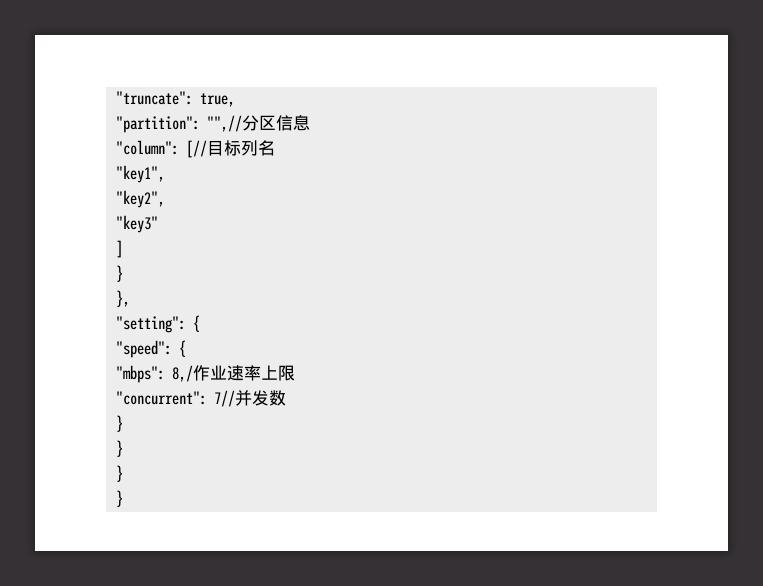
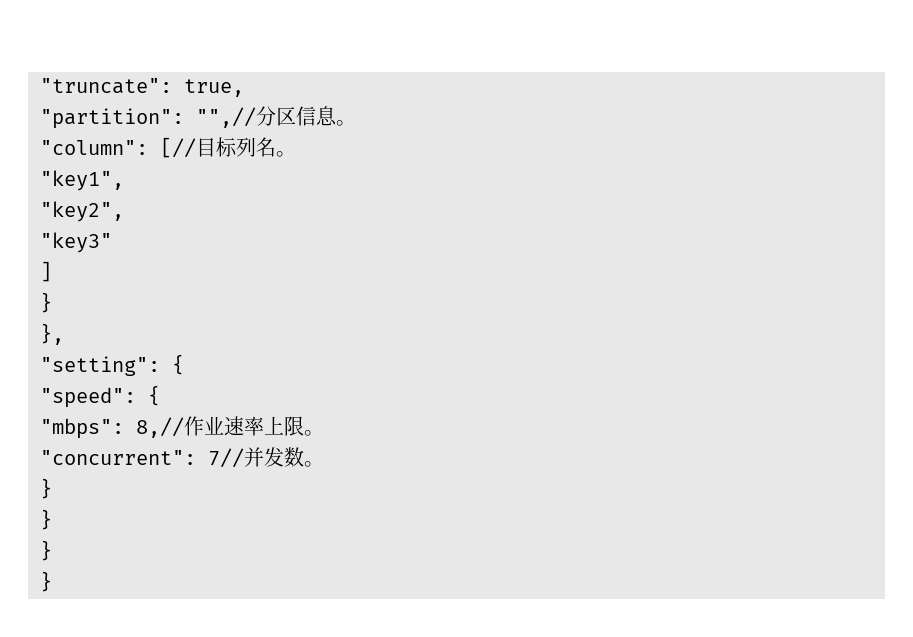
- "partition": "",//分区信息
+ "partition": "",//分区信息。
- "column": [//目标列名
+ "column": [//目标列名。
- "mbps": 8,/作业速率上限
+ "mbps": 8,//作业速率上限。
- "concurrent": 7//并发数
+ "concurrent": 7//并发数。

